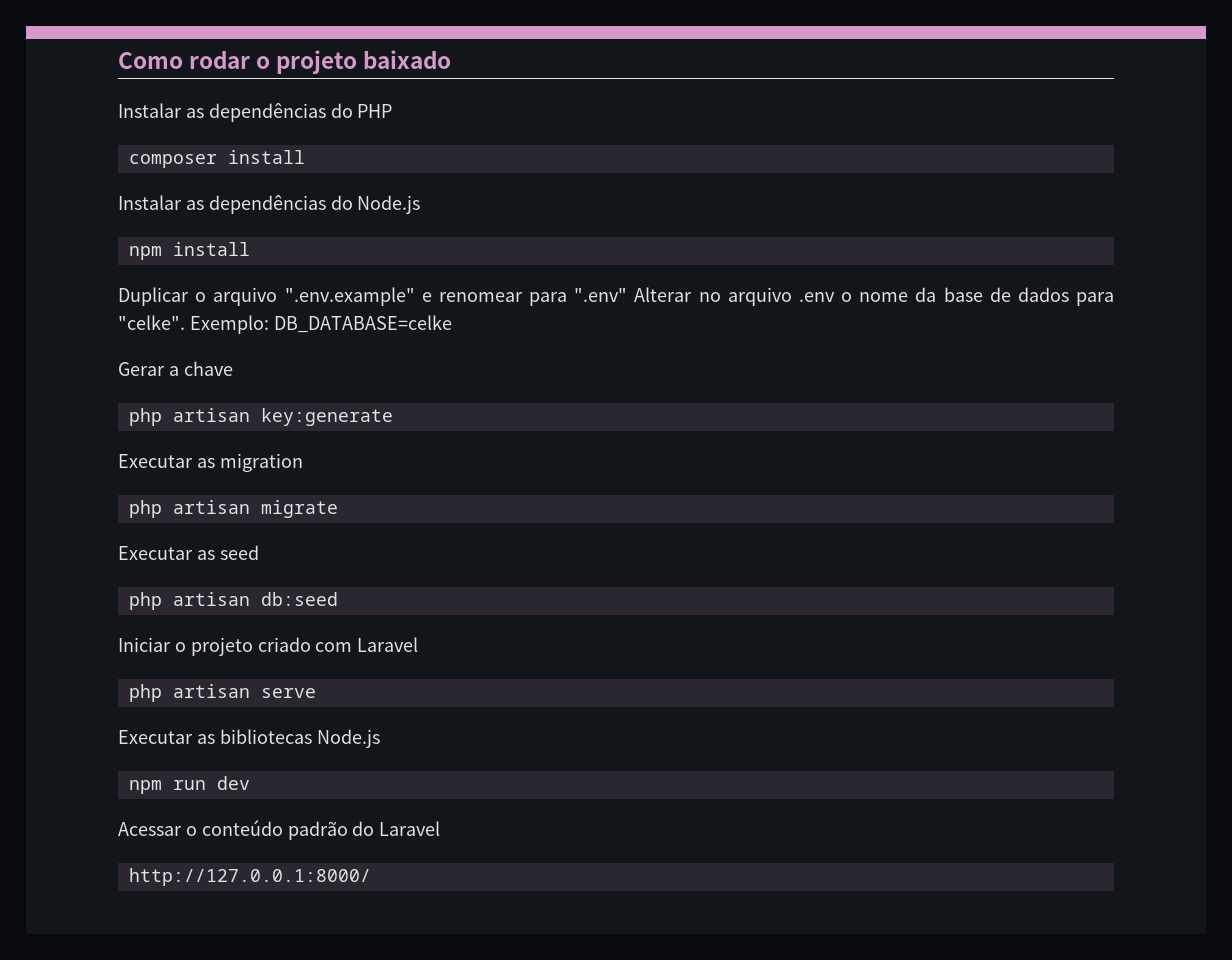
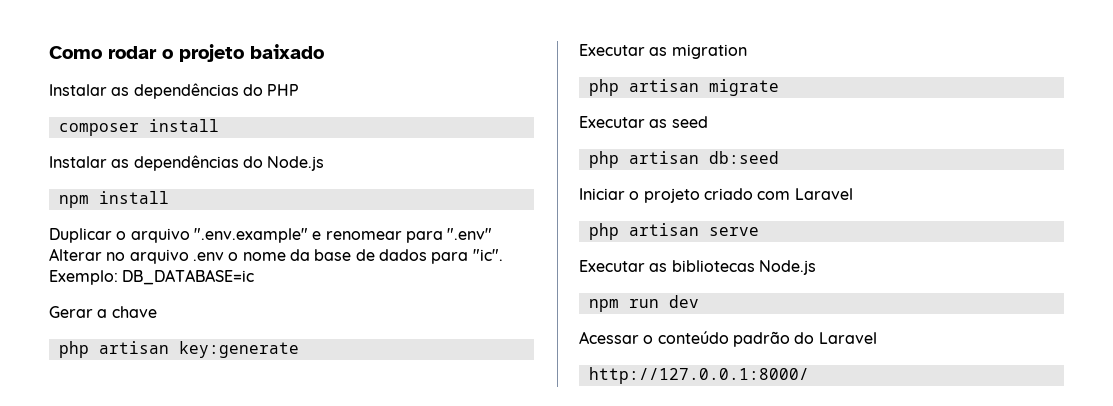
- Duplicar o arquivo ".env.example" e renomear para ".env" Alterar no arquivo .env o nome da base de dados para "celke". Exemplo: DB_DATABASE=celke
+ Duplicar o arquivo ".env.example" e renomear para ".env" Alterar no arquivo .env o nome da base de dados para "ic". Exemplo: DB_DATABASE=ic

